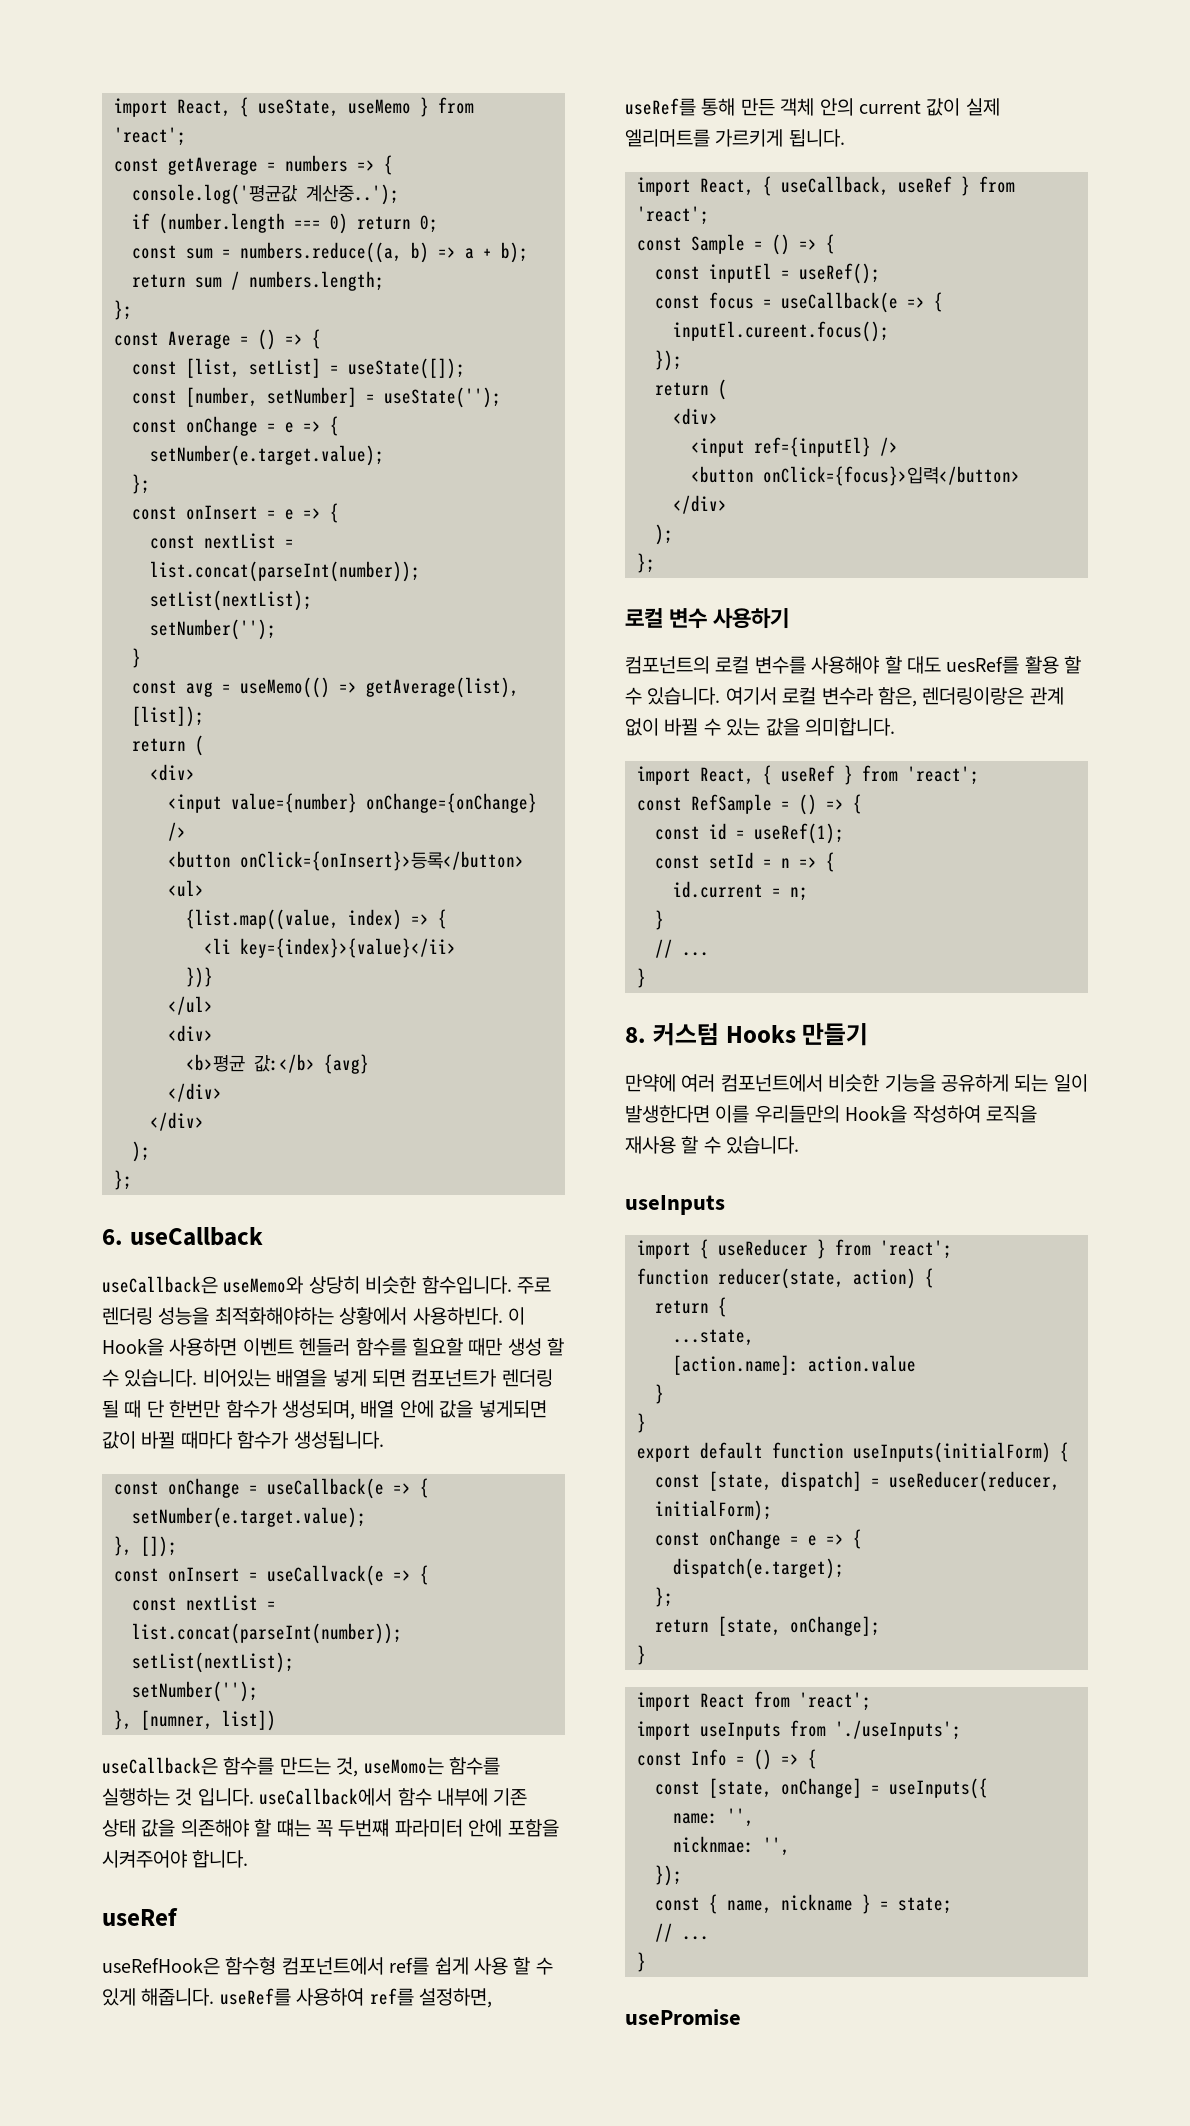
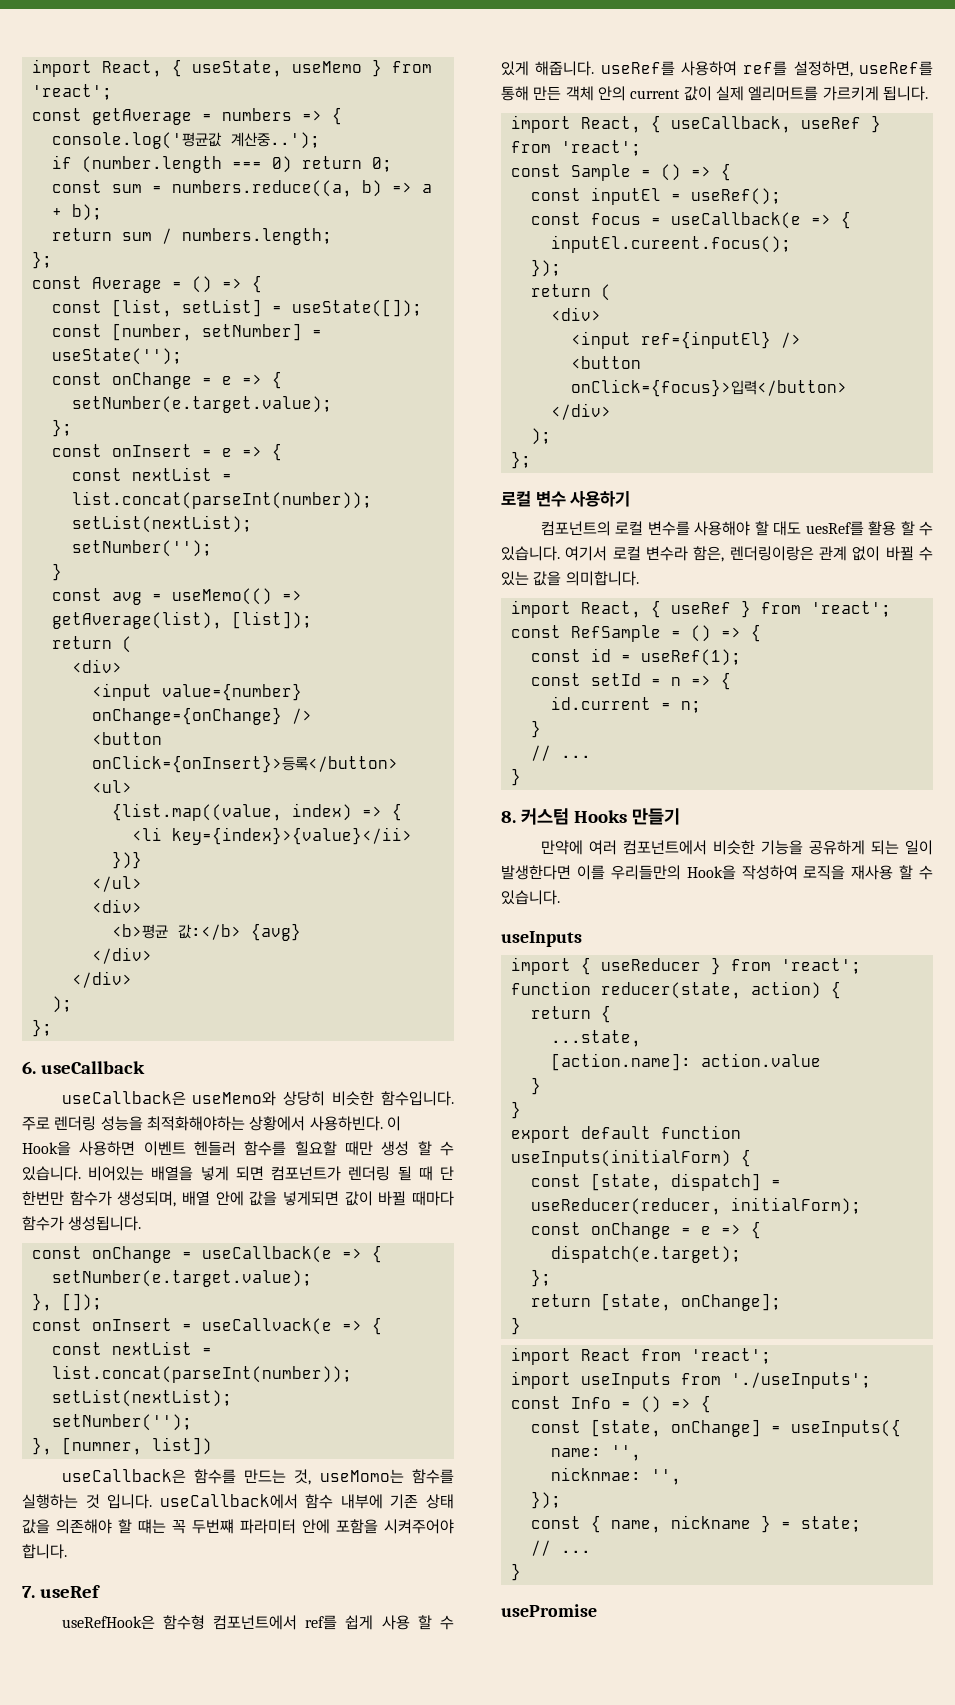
  useCallback은 함수를 만드는 것, useMomo는 함수를 실행하는 것 입니다. useCallback에서 함수 내부에 기존 상태 값을 의존해야 할 떄는 꼭 두번쨰 파라미터 안에 포함을 시켜주어야 합니다.
- useRef
+ 7. useRef

